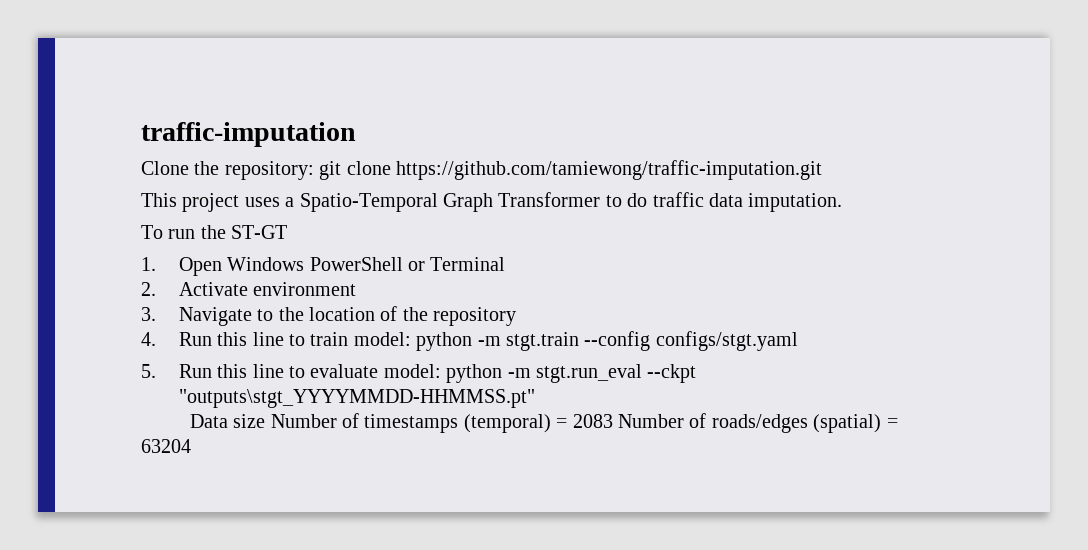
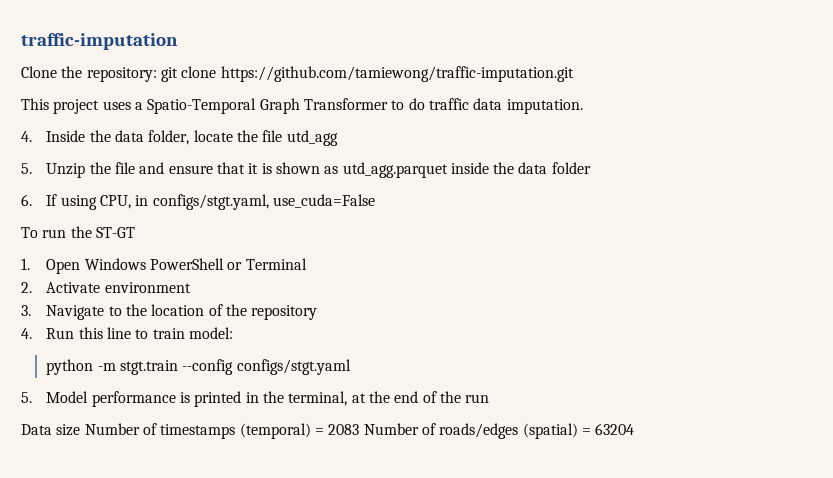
+ 4. Inside the data folder, locate the file utd_agg
+ 5. Unzip the file and ensure that it is shown as utd_agg.parquet inside the data folder
+ 6. If using CPU, in configs/stgt.yaml, use_cuda=False
- 4. Run this line to train model: python -m stgt.train --config configs/stgt.yaml
+ 4. Run this line to train model:
+ python -m stgt.train --config configs/stgt.yaml
- 5. Run this line to evaluate model: python -m stgt.run_eval --ckpt "outputs\stgt_YYYYMMDD-HHMMSS.pt"
+ 5. Model performance is printed in the terminal, at the end of the run

